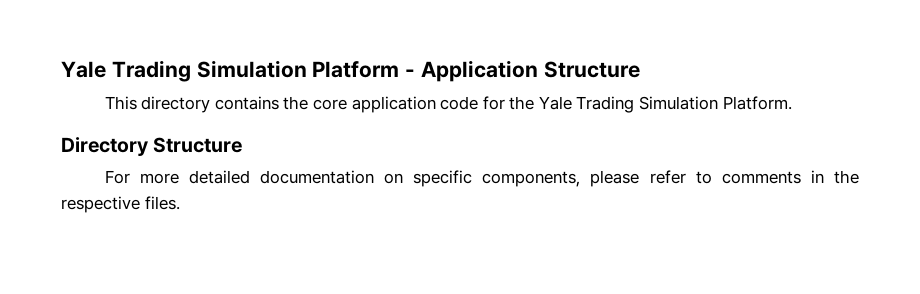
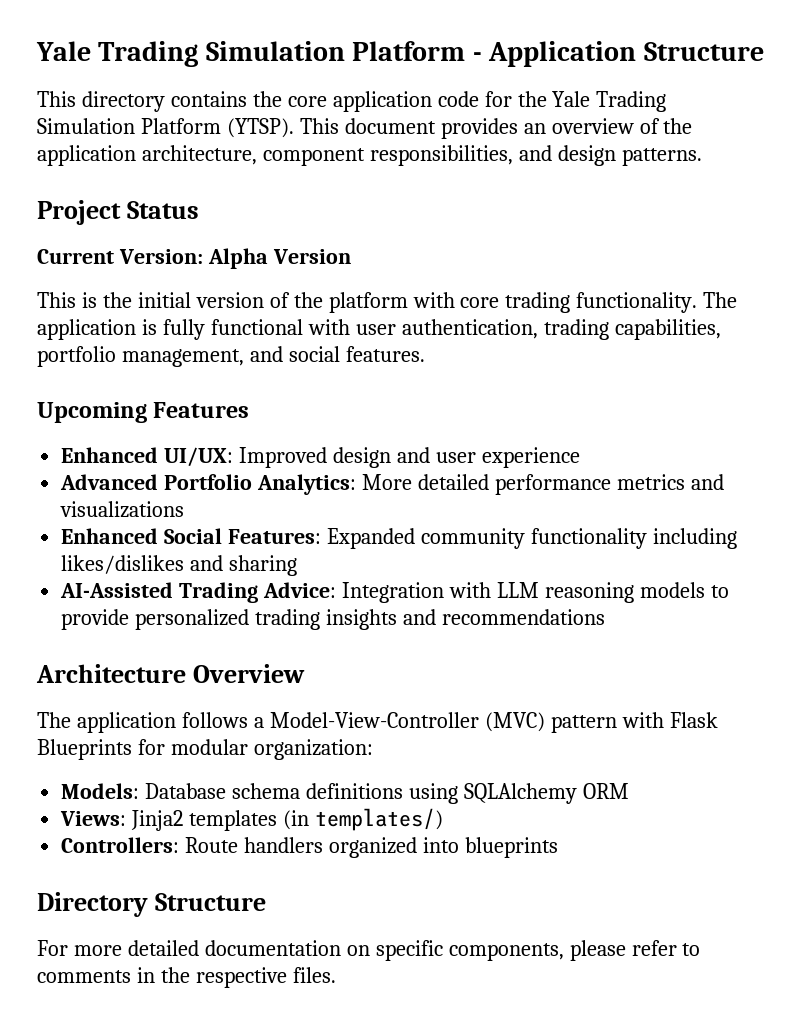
- This directory contains the core application code for the Yale Trading Simulation Platform.
+ This directory contains the core application code for the Yale Trading Simulation Platform (YTSP). This document provides an overview of the application architecture, component responsibilities, and design patterns.
+ Project Status
+ Current Version: Alpha Version
+ This is the initial version of the platform with core trading functionality. The application is fully functional with user authentication, trading capabilities, portfolio management, and social features.
+ Upcoming Features
+ Enhanced UI/UX: Improved design and user experience
+ Advanced Portfolio Analytics: More detailed performance metrics and visualizations
+ Enhanced Social Features: Expanded community functionality including likes/dislikes and sharing
+ AI-Assisted Trading Advice: Integration with LLM reasoning models to provide personalized trading insights and recommendations
+ Architecture Overview
+ The application follows a Model-View-Controller (MVC) pattern with Flask Blueprints for modular organization:
+ Models: Database schema definitions using SQLAlchemy ORM
+ Views: Jinja2 templates (in templates/)
+ Controllers: Route handlers organized into blueprints

